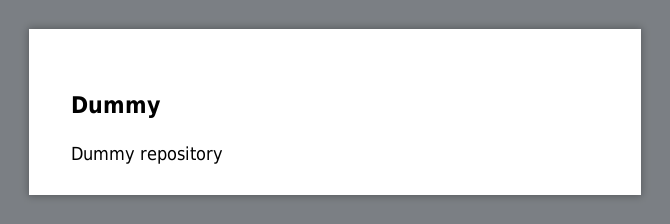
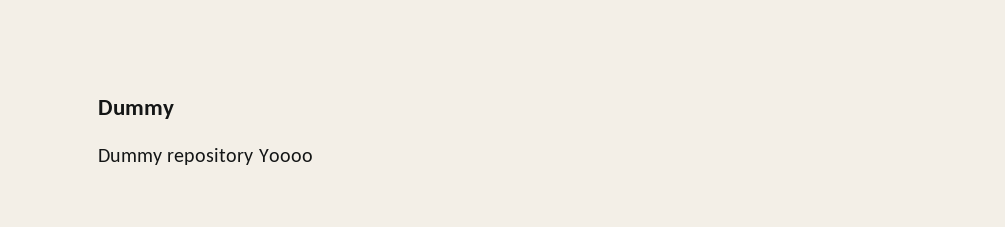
- Dummy repository
+ Dummy repository Yoooo

